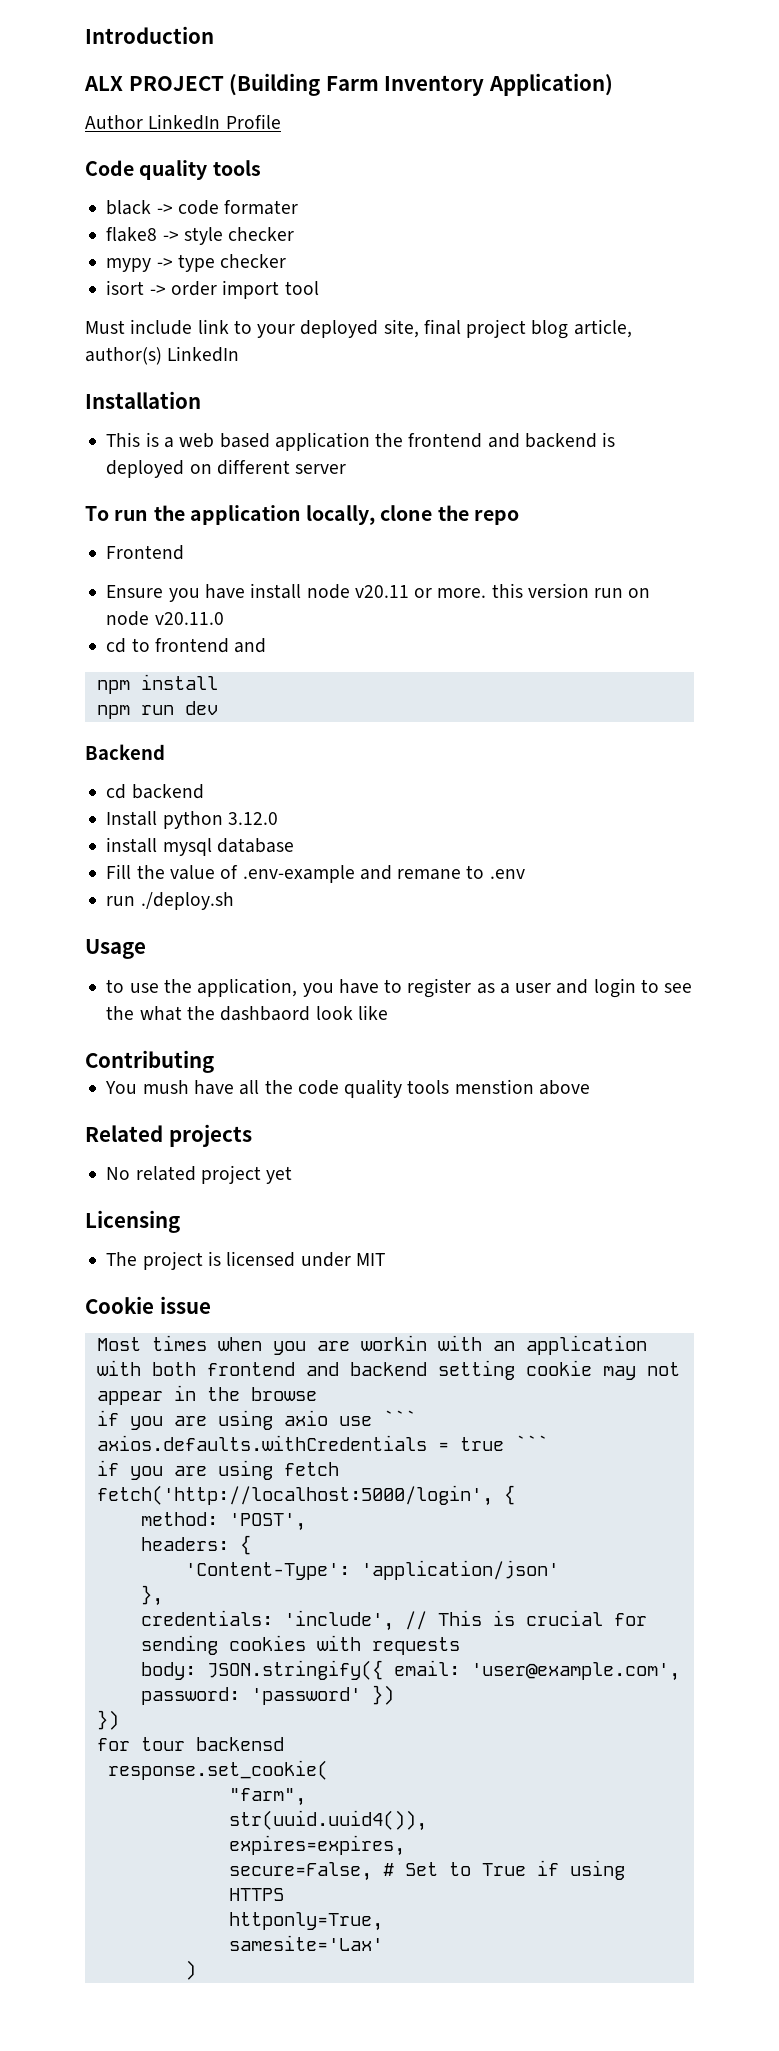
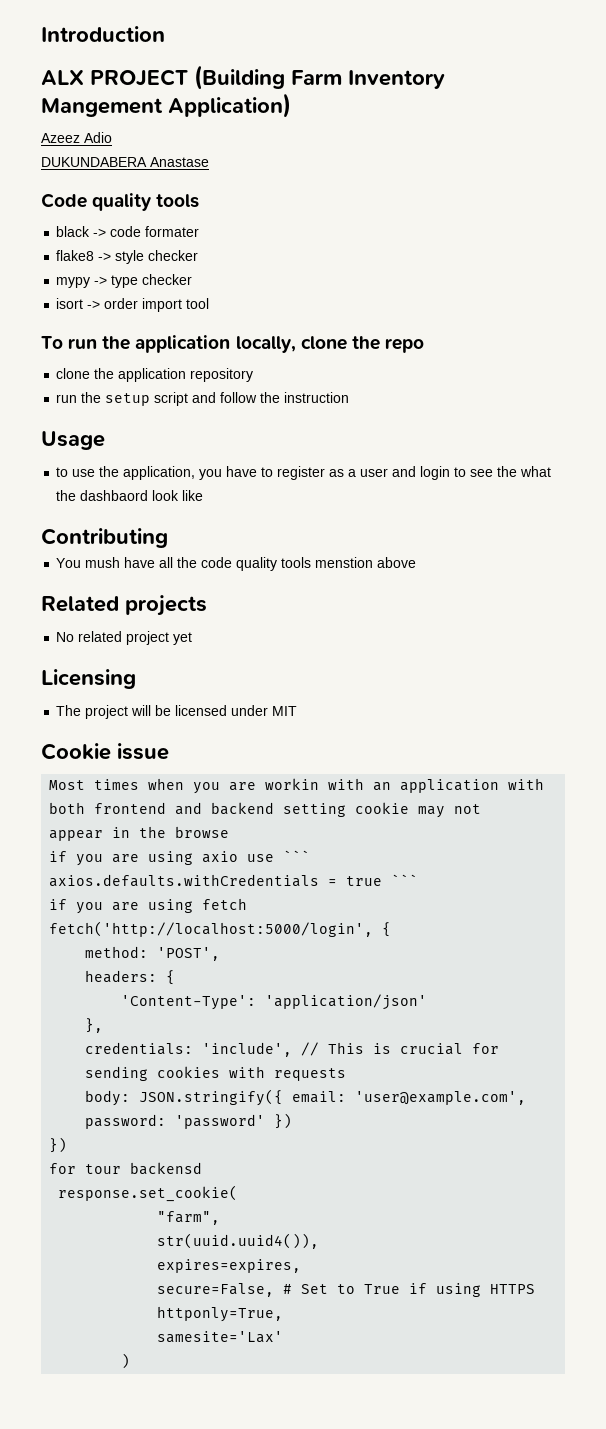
- ALX PROJECT (Building Farm Inventory Application)
+ ALX PROJECT (Building Farm Inventory Mangement Application)
- Author LinkedIn Profile
+ Azeez Adio
+ DUKUNDABERA Anastase
- Must include link to your deployed site, final project blog article, author(s) LinkedIn
- Installation
- This is a web based application the frontend and backend is deployed on different server
- Frontend
- Ensure you have install node v20.11 or more. this version run on node v20.11.0
- cd to frontend and
- npm install
- npm run dev
- Backend
- cd backend
- Install python 3.12.0
- install mysql database
- Fill the value of .env-example and remane to .env
- run ./deploy.sh
+ clone the application repository
+ run the setup script and follow the instruction
- The project is licensed under MIT
+ The project will be licensed under MIT

